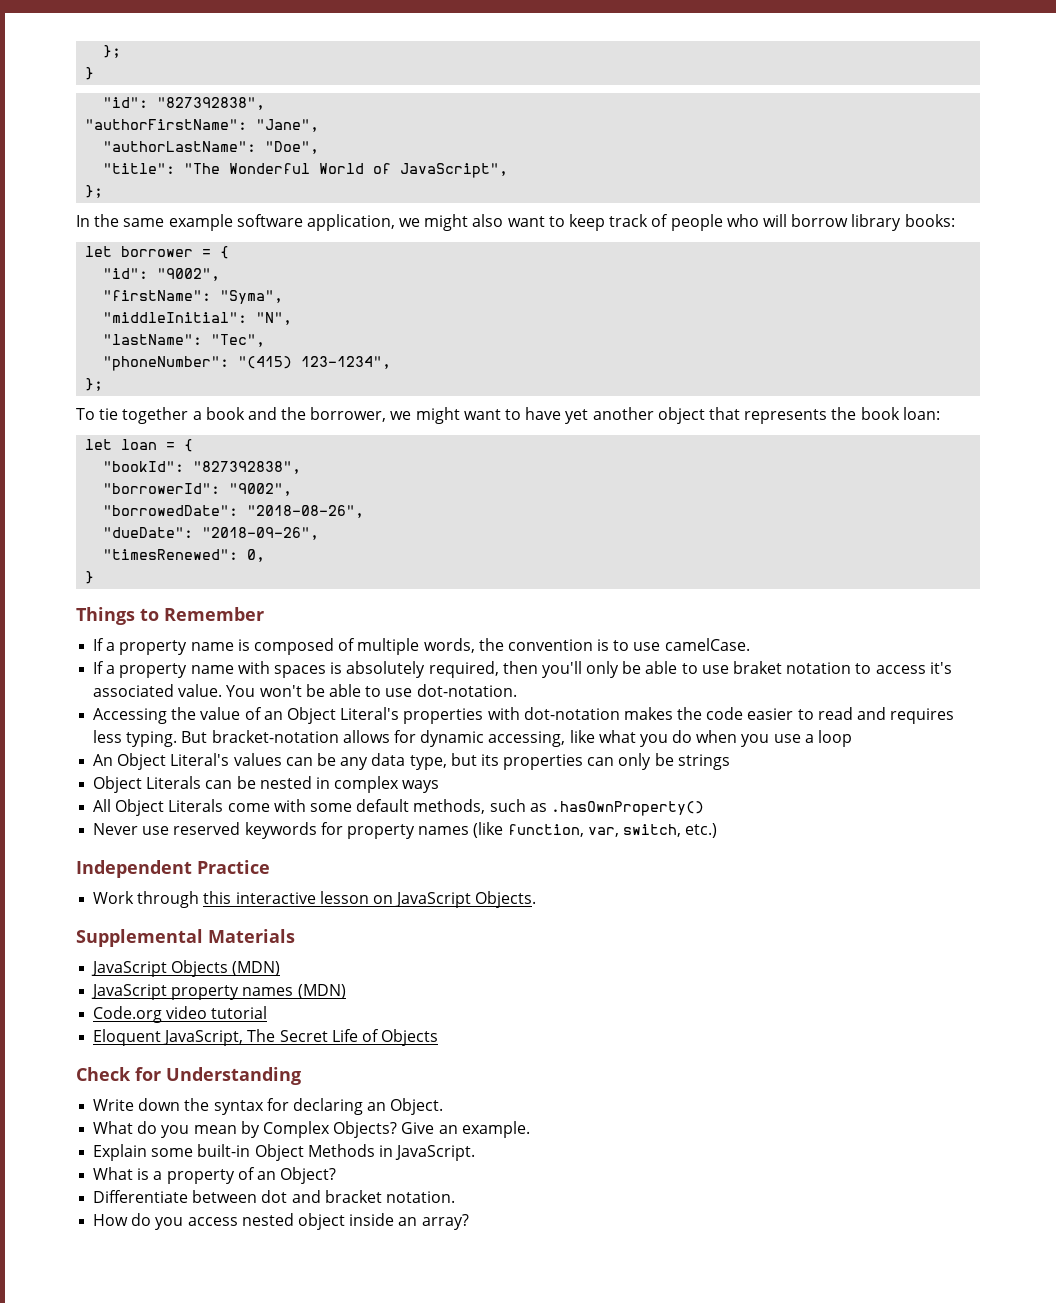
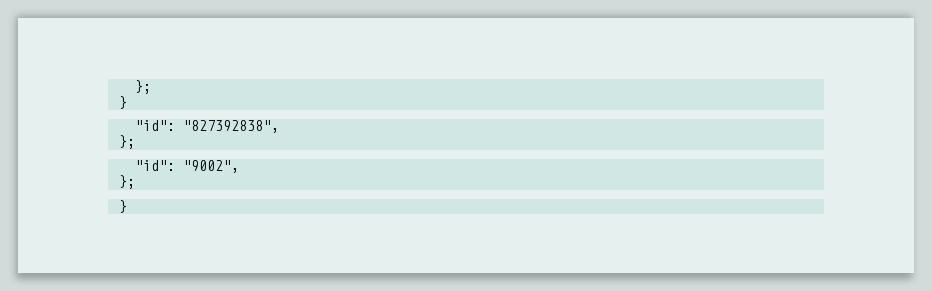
  "id": "827392838",
- "authorFirstName": "Jane",
- "authorLastName": "Doe",
- "title": "The Wonderful World of JavaScript",
  };
- In the same example software application, we might also want to keep track of people who will borrow library books:
- let borrower = {
  "id": "9002",
- "firstName": "Syma",
- "middleInitial": "N",
- "lastName": "Tec",
- "phoneNumber": "(415) 123-1234",
  };
- To tie together a book and the borrower, we might want to have yet another object that represents the book loan:
- let loan = {
- "bookId": "827392838",
- "borrowerId": "9002",
- "borrowedDate": "2018-08-26",
- "dueDate": "2018-09-26",
- "timesRenewed": 0,
  }
- Things to Remember
- If a property name is composed of multiple words, the convention is to use camelCase.
- If a property name with spaces is absolutely required, then you'll only be able to use braket notation to access it's associated value. You won't be able to use dot-notation.
- Accessing the value of an Object Literal's properties with dot-notation makes the code easier to read and requires less typing. But bracket-notation allows for dynamic accessing, like what you do when you use a loop
- An Object Literal's values can be any data type, but its properties can only be strings
- Object Literals can be nested in complex ways
- All Object Literals come with some default methods, such as .hasOwnProperty()
- Never use reserved keywords for property names (like function, var, switch, etc.)
- Independent Practice
- Work through this interactive lesson on JavaScript Objects.
- Supplemental Materials
- JavaScript Objects (MDN)
- JavaScript property names (MDN)
- Code.org video tutorial
- Eloquent JavaScript, The Secret Life of Objects
- Check for Understanding
- Write down the syntax for declaring an Object.
- What do you mean by Complex Objects? Give an example.
- Explain some built-in Object Methods in JavaScript.
- What is a property of an Object?
- Differentiate between dot and bracket notation.
- How do you access nested object inside an array?

